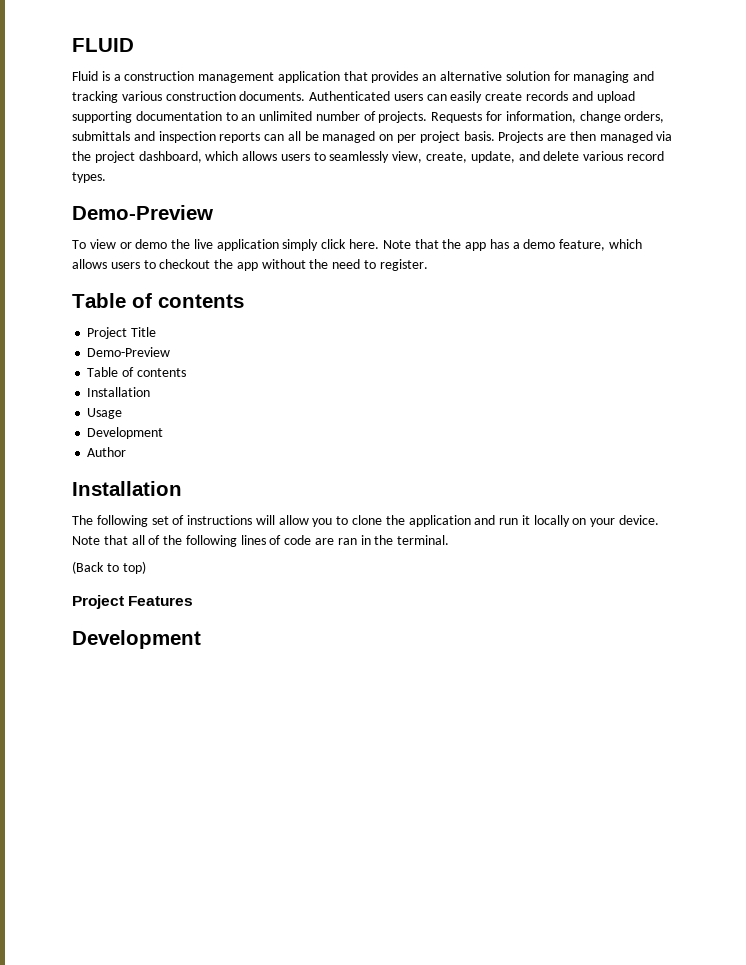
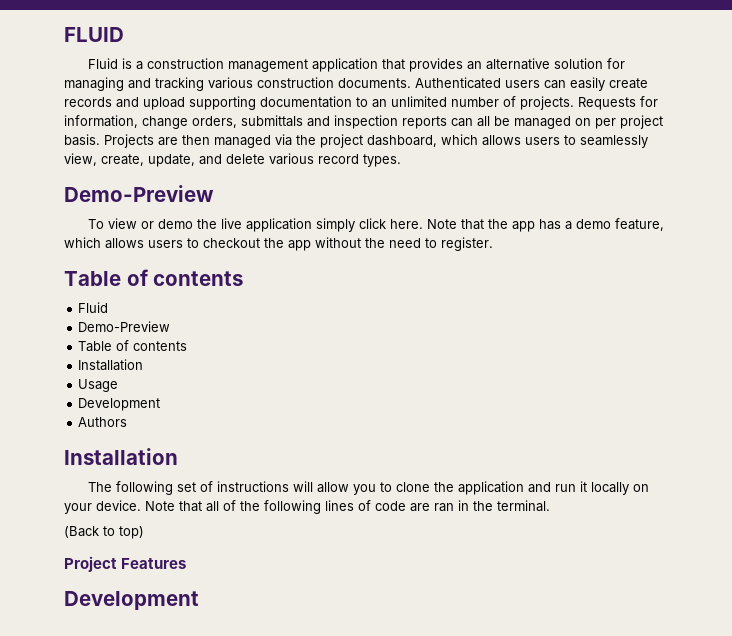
  Note that the app has a demo feature, which allows users to checkout the app without the need to register.
  Table of contents
- Project Title
+ Fluid
- Author
+ Authors

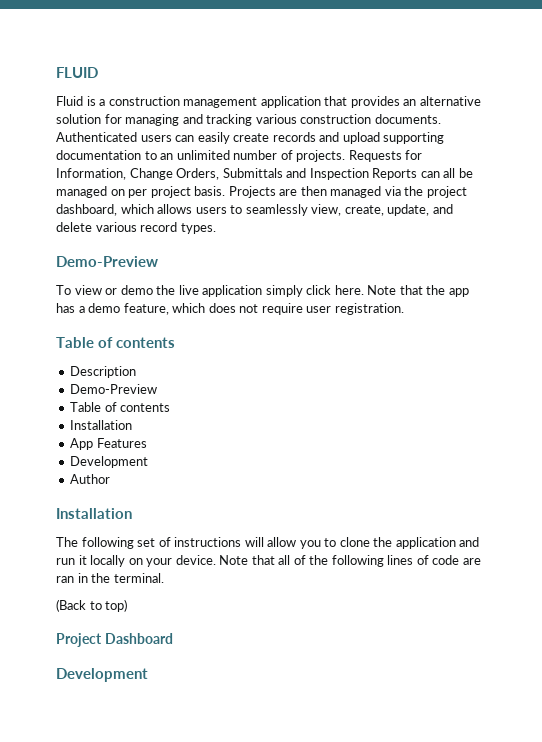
- Requests for information, change orders, submittals and inspection reports can all be managed on per project basis.
+ Requests for Information, Change Orders, Submittals and Inspection Reports can all be managed on per project basis.
- Note that the app has a demo feature, which allows users to checkout the app without the need to register.
+ Note that the app has a demo feature, which does not require user registration.
  Table of contents
- Fluid
+ Description
- Usage
+ App Features
- Authors
+ Author
- Project Features
+ Project Dashboard

